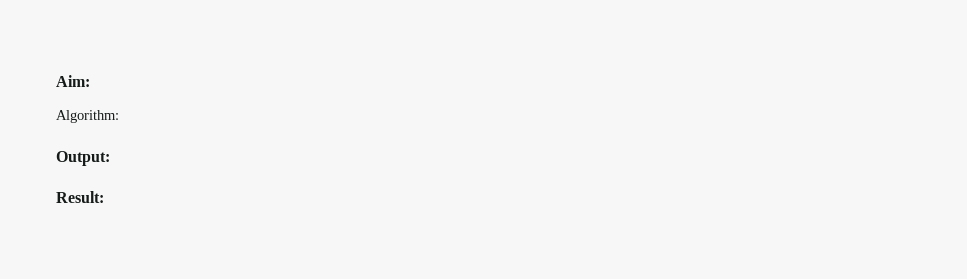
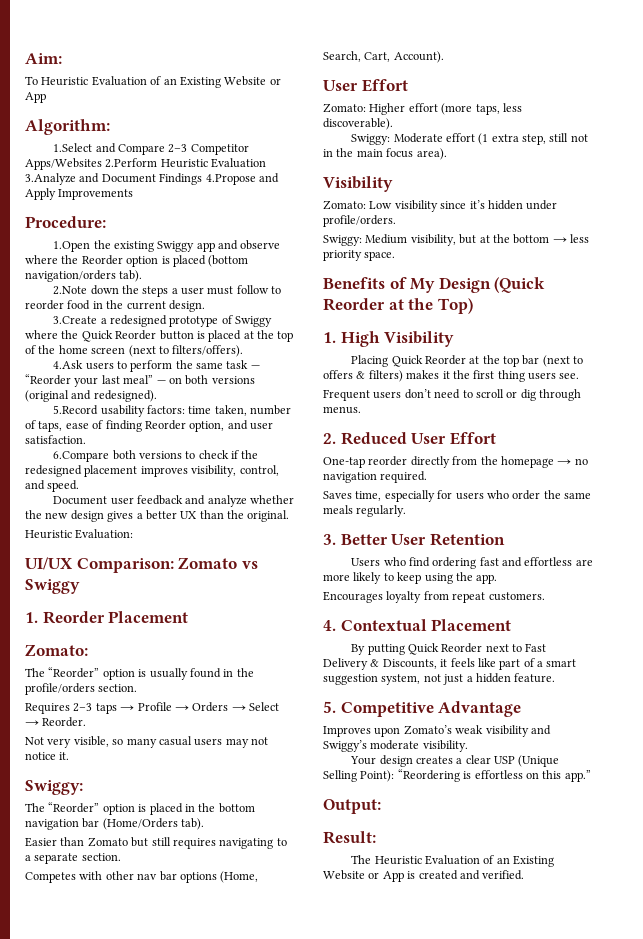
+ To Heuristic Evaluation of an Existing Website or App
  Algorithm:
+ 1.Select and Compare 2–3 Competitor Apps/Websites 2.Perform Heuristic Evaluation 3.Analyze and Document Findings 4.Propose and Apply Improvements
+ Procedure:
+ 1.Open the existing Swiggy app and observe where the Reorder option is placed (bottom navigation/orders tab).
+ 2.Note down the steps a user must follow to reorder food in the current design.
+ 3.Create a redesigned prototype of Swiggy where the Quick Reorder button is placed at the top of the home screen (next to filters/offers).
+ 4.Ask users to perform the same task — “Reorder your last meal” — on both versions (original and redesigned).
+ 5.Record usability factors: time taken, number of taps, ease of finding Reorder option, and user satisfaction.
+ 6.Compare both versions to check if the redesigned placement improves visibility, control, and speed.
+ Document user feedback and analyze whether the new design gives a better UX than the original.
+ Heuristic Evaluation:
+ UI/UX Comparison: Zomato vs Swiggy
+ 1. Reorder Placement
+ Zomato:
+ The “Reorder” option is usually found in the profile/orders section.
+ Requires 2–3 taps → Profile → Orders → Select → Reorder.
+ Not very visible, so many casual users may not notice it.
+ Swiggy:
+ The “Reorder” option is placed in the bottom navigation bar (Home/Orders tab).
+ Easier than Zomato but still requires navigating to a separate section.
+ Competes with other nav bar options (Home, Search, Cart, Account).
+ User Effort
+ Zomato: Higher effort (more taps, less discoverable).
+ Swiggy: Moderate effort (1 extra step, still not in the main focus area).
+ Visibility
+ Zomato: Low visibility since it’s hidden under profile/orders.
+ Swiggy: Medium visibility, but at the bottom → less priority space.
+ Benefits of My Design (Quick Reorder at the Top)
+ 1. High Visibility
+ Placing Quick Reorder at the top bar (next to offers & filters) makes it the first thing users see.
+ Frequent users don’t need to scroll or dig through menus.
+ 2. Reduced User Effort
+ One-tap reorder directly from the homepage → no navigation required.
+ Saves time, especially for users who order the same meals regularly.
+ 3. Better User Retention
+ Users who find ordering fast and effortless are more likely to keep using the app.
+ Encourages loyalty from repeat customers.
+ 4. Contextual Placement
+ By putting Quick Reorder next to Fast Delivery & Discounts, it feels like part of a smart suggestion system, not just a hidden feature.
+ 5. Competitive Advantage
+ Improves upon Zomato’s weak visibility and Swiggy’s moderate visibility.
+ Your design creates a clear USP (Unique Selling Point): “Reordering is effortless on this app.”
  Output:
  Result:
+ The Heuristic Evaluation of an Existing Website or App is created and verified.

